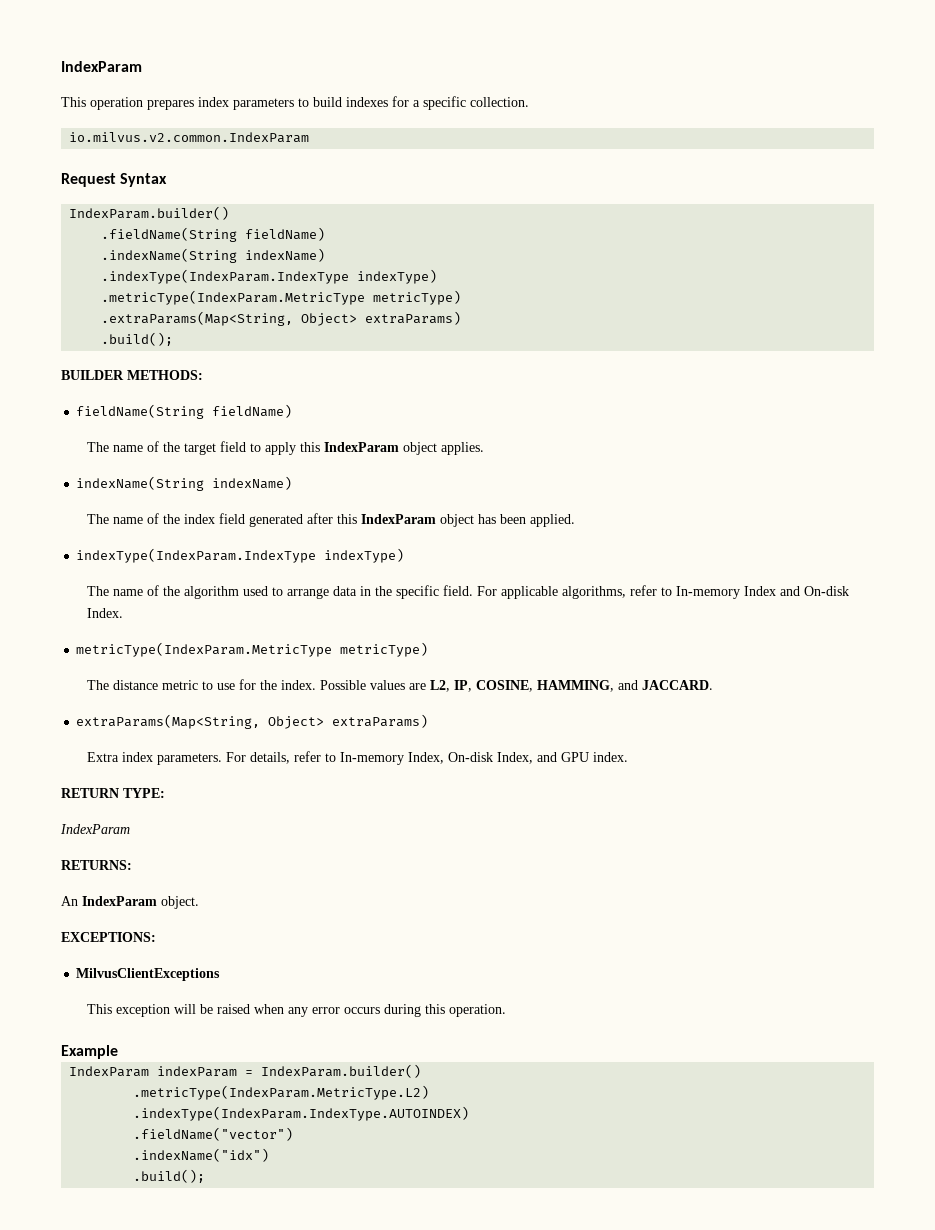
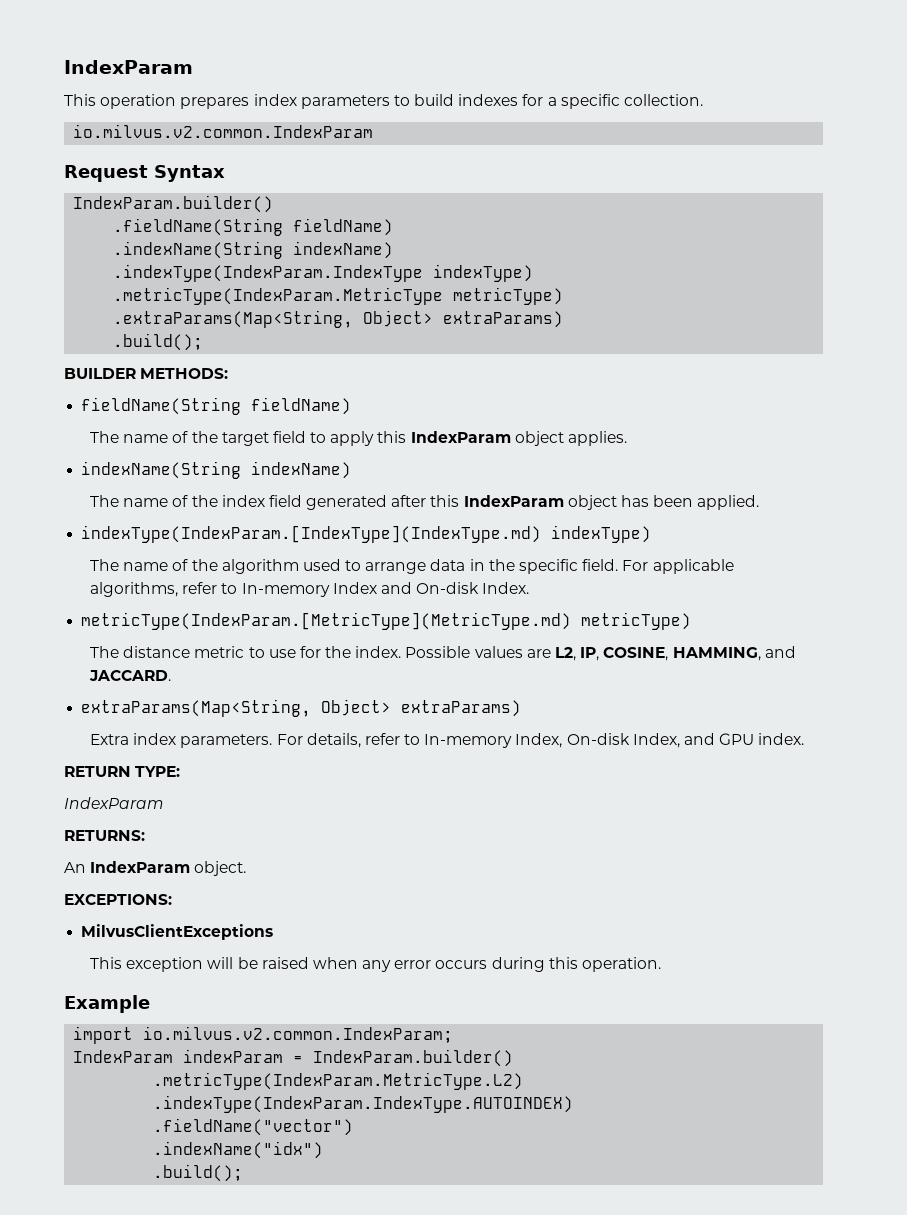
- indexType(IndexParam.IndexType indexType)
+ indexType(IndexParam.[IndexType](IndexType.md) indexType)
- metricType(IndexParam.MetricType metricType)
+ metricType(IndexParam.[MetricType](MetricType.md) metricType)
+ import io.milvus.v2.common.IndexParam;

